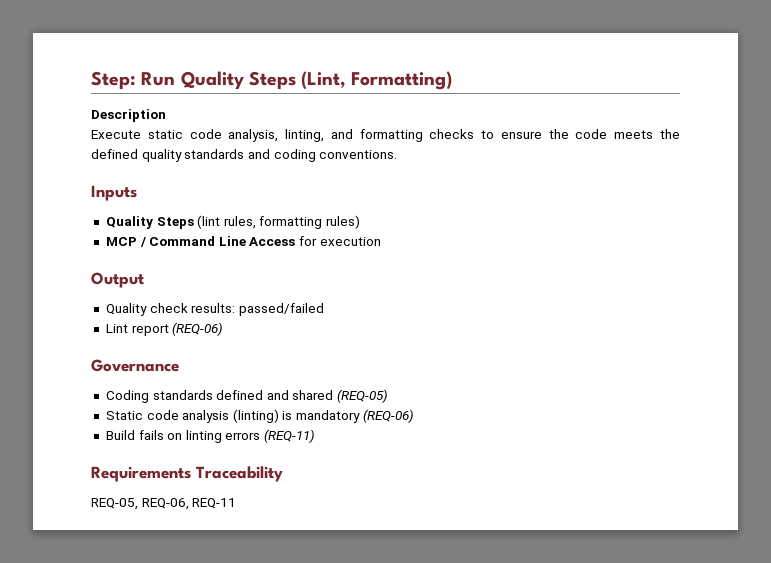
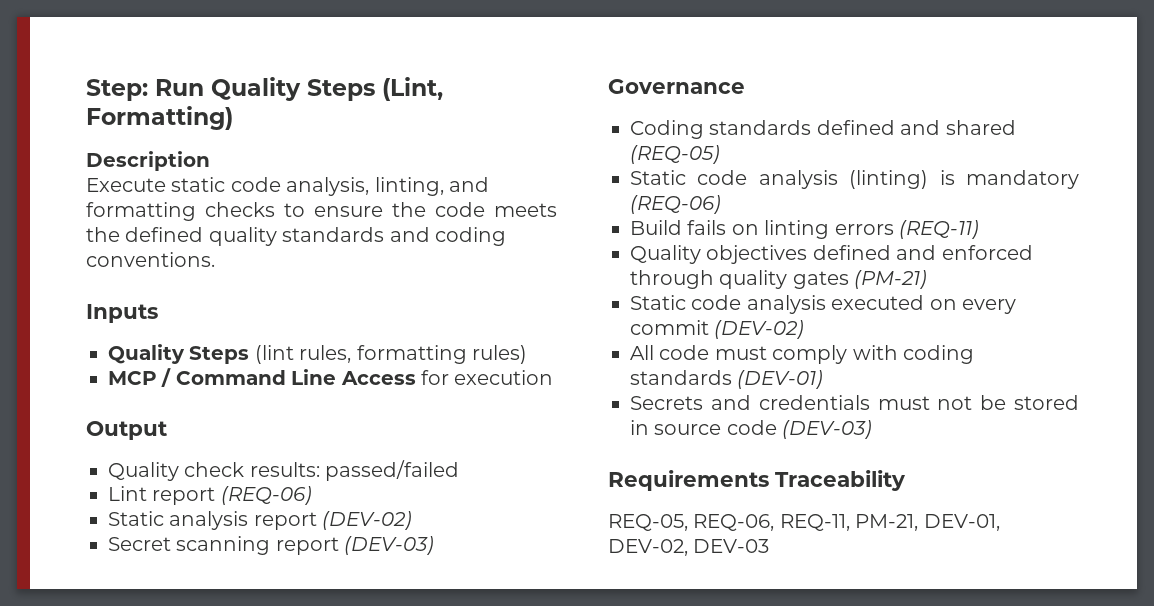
+ Static analysis report (DEV-02)
+ Secret scanning report (DEV-03)
+ Quality objectives defined and enforced through quality gates (PM-21)
+ Static code analysis executed on every commit (DEV-02)
+ All code must comply with coding standards (DEV-01)
+ Secrets and credentials must not be stored in source code (DEV-03)
- REQ-05, REQ-06, REQ-11
+ REQ-05, REQ-06, REQ-11, PM-21, DEV-01, DEV-02, DEV-03

